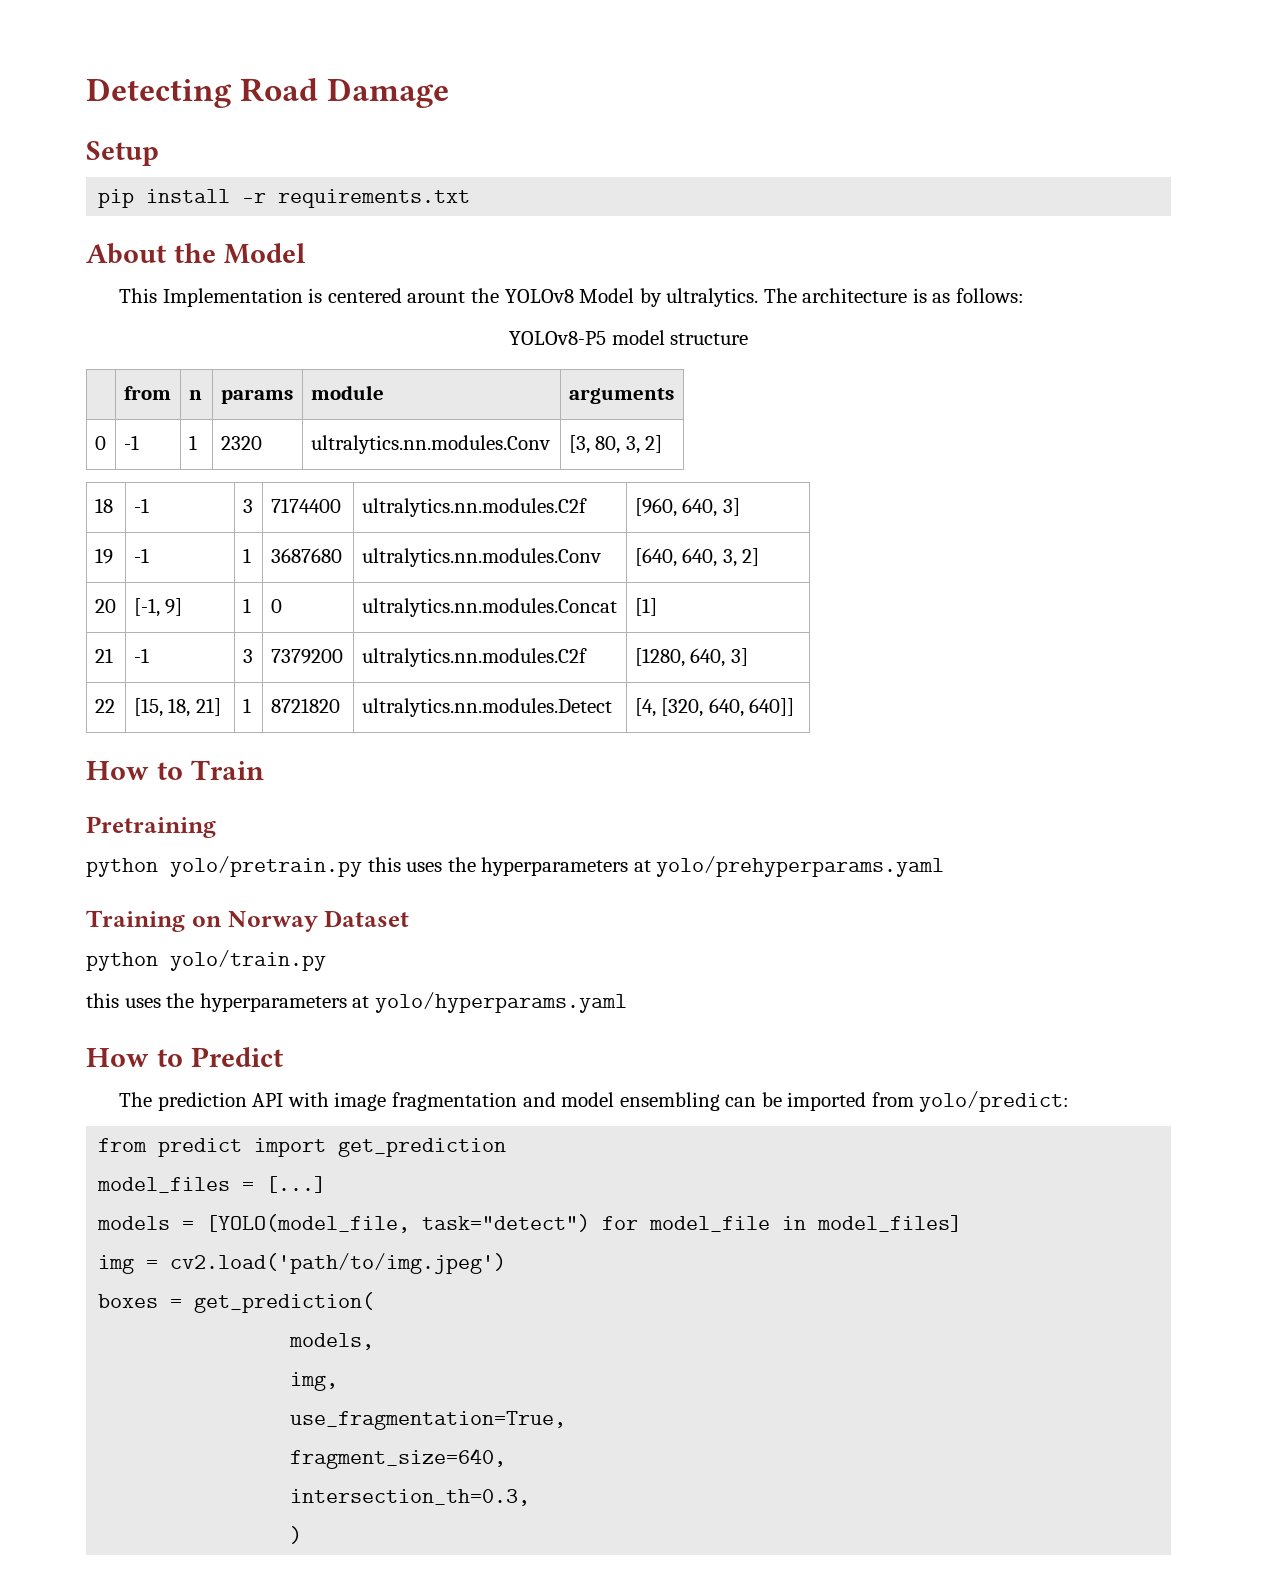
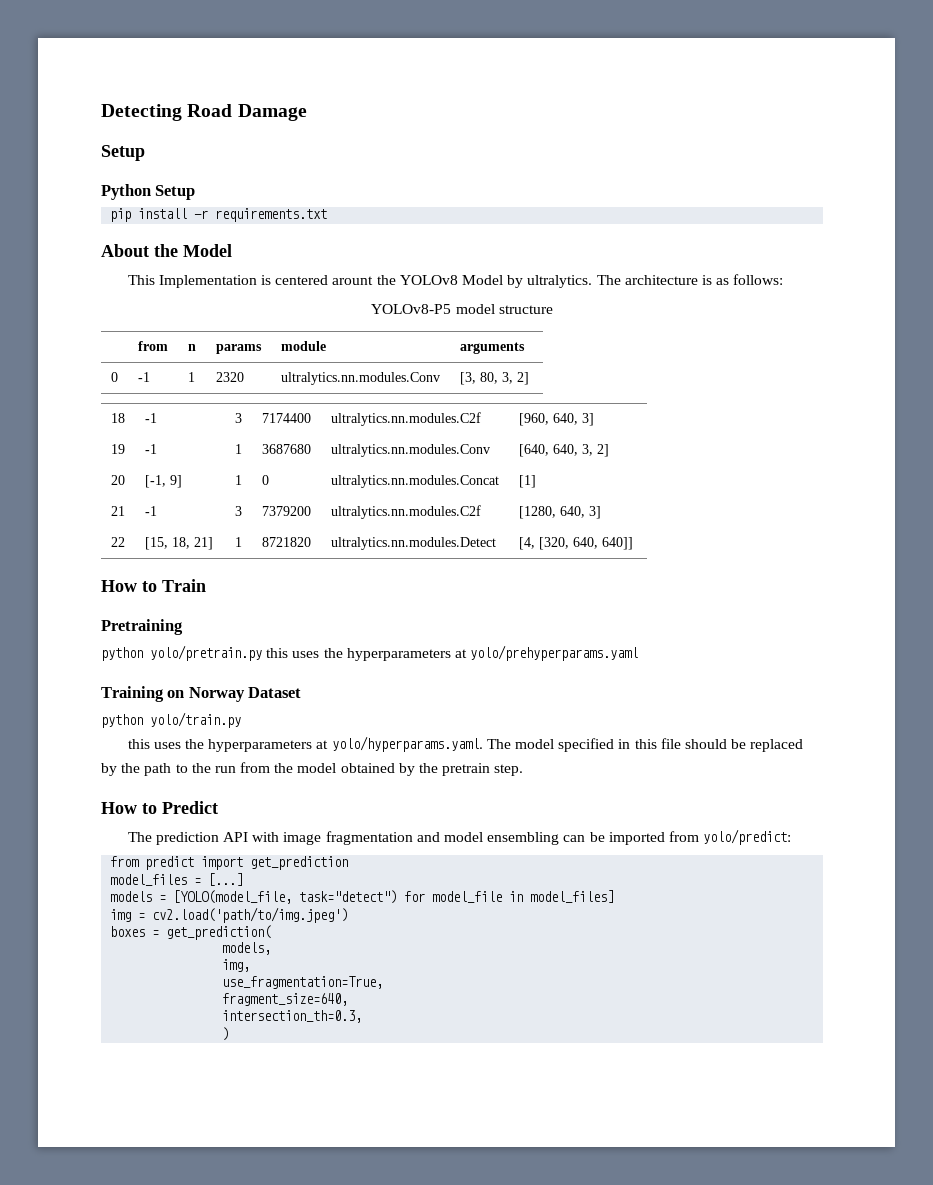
+ Python Setup
- this uses the hyperparameters at yolo/hyperparams.yaml
+ this uses the hyperparameters at yolo/hyperparams.yaml. The model specified in this file should be replaced by the path to the run from the model obtained by the pretrain step.

